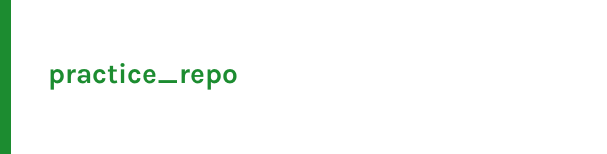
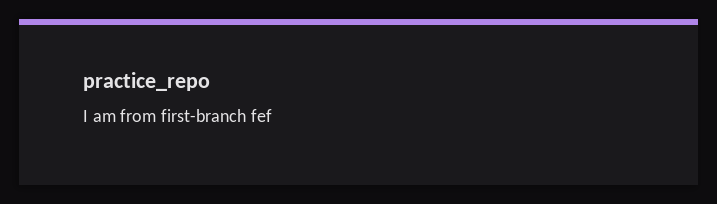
+ I am from first-branch fef

